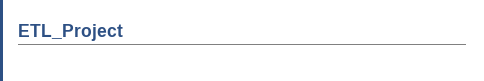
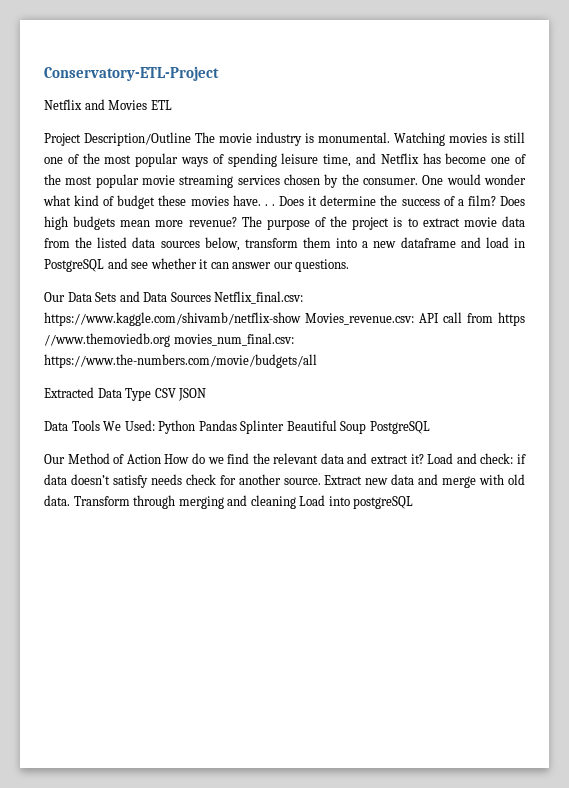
- ETL_Project
+ Conservatory-ETL-Project
+ Netflix and Movies ETL
+ Project Description/Outline The movie industry is monumental. Watching movies is still one of the most popular ways of spending leisure time, and Netflix has become one of the most popular movie streaming services chosen by the consumer. One would wonder what kind of budget these movies have. . . Does it determine the success of a film? Does high budgets mean more revenue? The purpose of the project is to extract movie data from the listed data sources below, transform them into a new dataframe and load in PostgreSQL and see whether it can answer our questions.
+ Our Data Sets and Data Sources Netflix_final.csv: https://www.kaggle.com/shivamb/netflix-show Movies_revenue.csv: API call from https //www.themoviedb.org movies_num_final.csv: https://www.the-numbers.com/movie/budgets/all
+ Extracted Data Type CSV JSON
+ Data Tools We Used: Python Pandas Splinter Beautiful Soup PostgreSQL
+ Our Method of Action How do we find the relevant data and extract it? Load and check: if data doesn’t satisfy needs check for another source. Extract new data and merge with old data. Transform through merging and cleaning Load into postgreSQL

